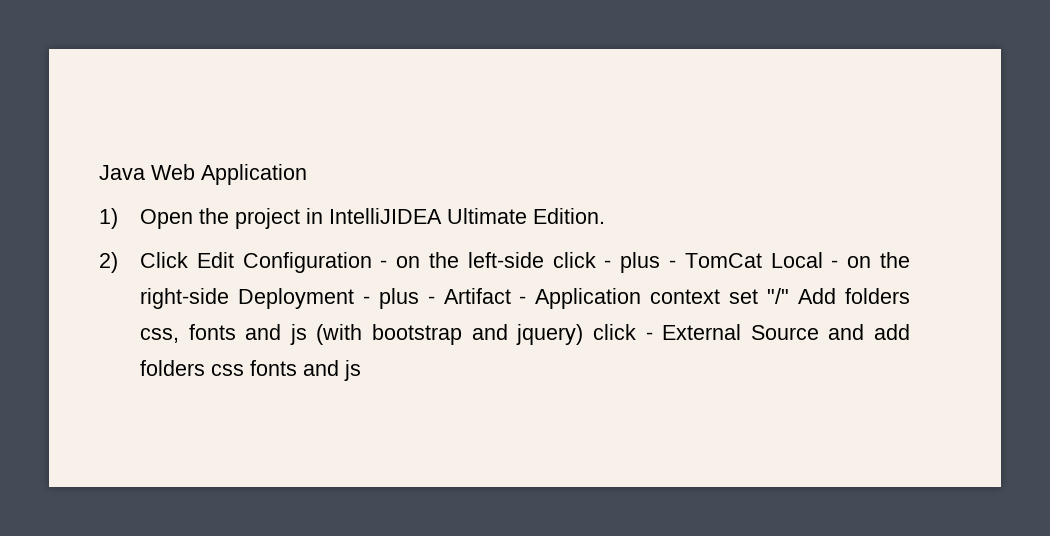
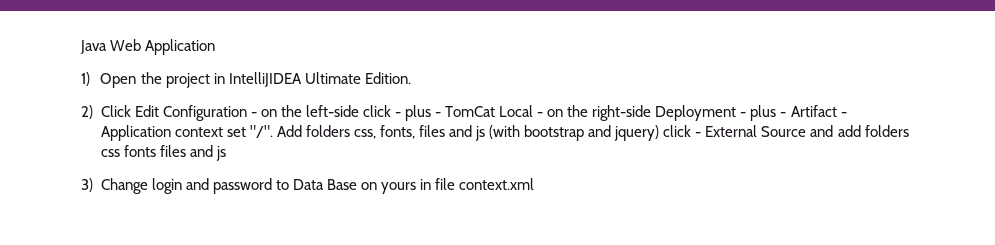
- 2) Click Edit Configuration - on the left-side click - plus - TomCat Local - on the right-side Deployment - plus - Artifact - Application context set "/" Add folders css, fonts and js (with bootstrap and jquery) click - External Source and add folders css fonts and js
+ 2) Click Edit Configuration - on the left-side click - plus - TomCat Local - on the right-side Deployment - plus - Artifact - Application context set "/". Add folders css, fonts, files and js (with bootstrap and jquery) click - External Source and add folders css fonts files and js
+ 3) Change login and password to Data Base on yours in file context.xml

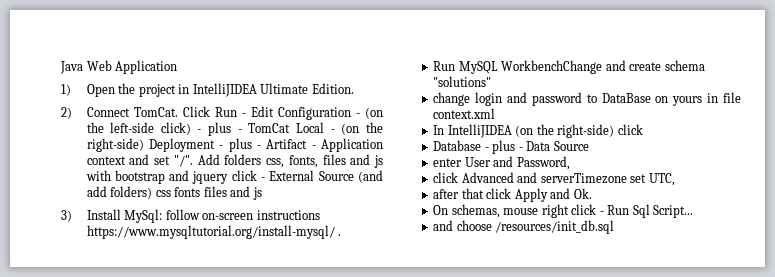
- 2) Click Edit Configuration - on the left-side click - plus - TomCat Local - on the right-side Deployment - plus - Artifact - Application context set "/".
+ 2) Connect TomCat. Click Run - Edit Configuration - (on the left-side click) - plus - TomCat Local - (on the right-side) Deployment - plus - Artifact - Application context and set "/".
- Add folders css, fonts, files and js (with bootstrap and jquery) click - External Source and add folders css fonts files and js
+ Add folders css, fonts, files and js with bootstrap and jquery click - External Source (and add folders) css fonts files and js
- 3) Change login and password to Data Base on yours in file context.xml
+ 3) Install MySql: follow on-screen instructions https://www.mysqltutorial.org/install-mysql/ .
+ Run MySQL WorkbenchChange and create schema "solutions"
+ change login and password to DataBase on yours in file context.xml
+ In IntelliJIDEA (on the right-side) click
+ Database - plus - Data Source
+ enter User and Password,
+ click Advanced and serverTimezone set UTC,
+ after that click Apply and Ok.
+ On schemas, mouse right click - Run Sql Script...
+ and choose /resources/init_db.sql

